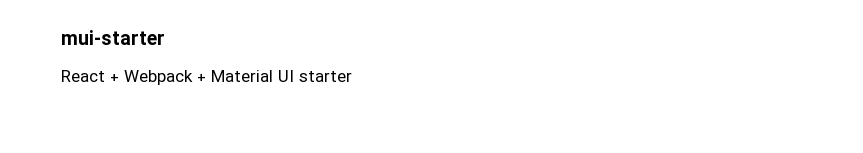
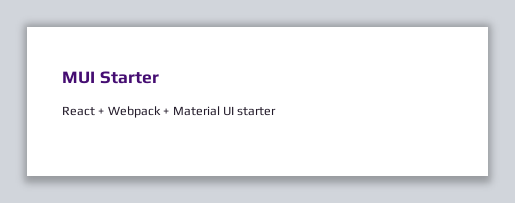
- mui-starter
+ MUI Starter

